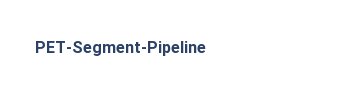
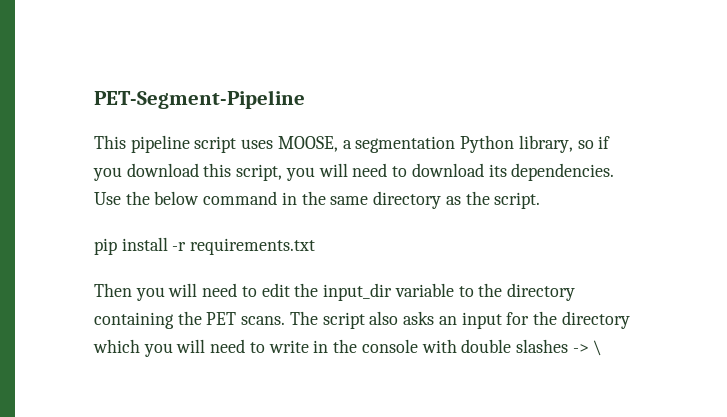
+ This pipeline script uses MOOSE, a segmentation Python library, so if you download this script, you will need to download its dependencies. Use the below command in the same directory as the script.
+ pip install -r requirements.txt
+ Then you will need to edit the input_dir variable to the directory containing the PET scans. The script also asks an input for the directory which you will need to write in the console with double slashes -> \

